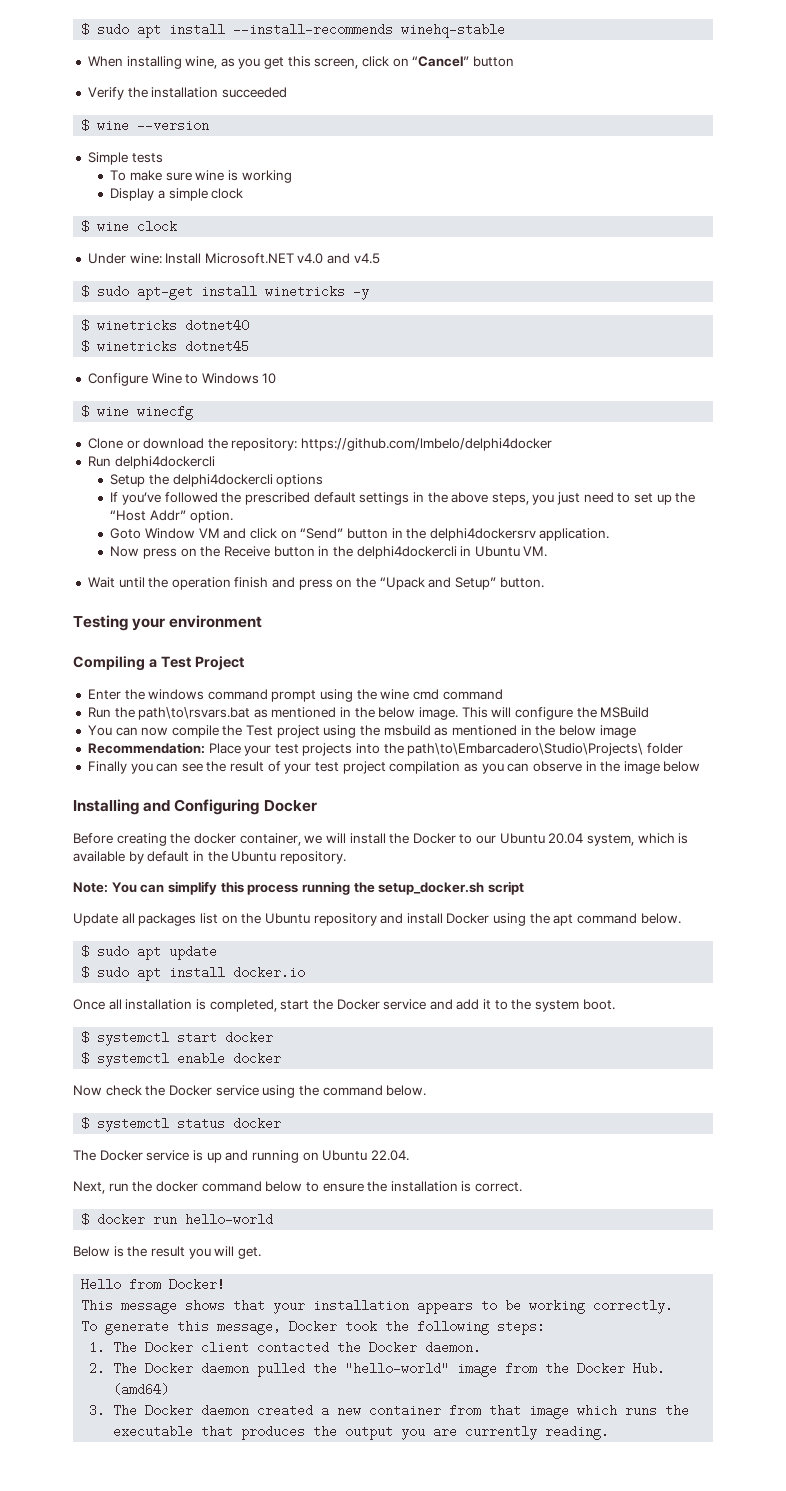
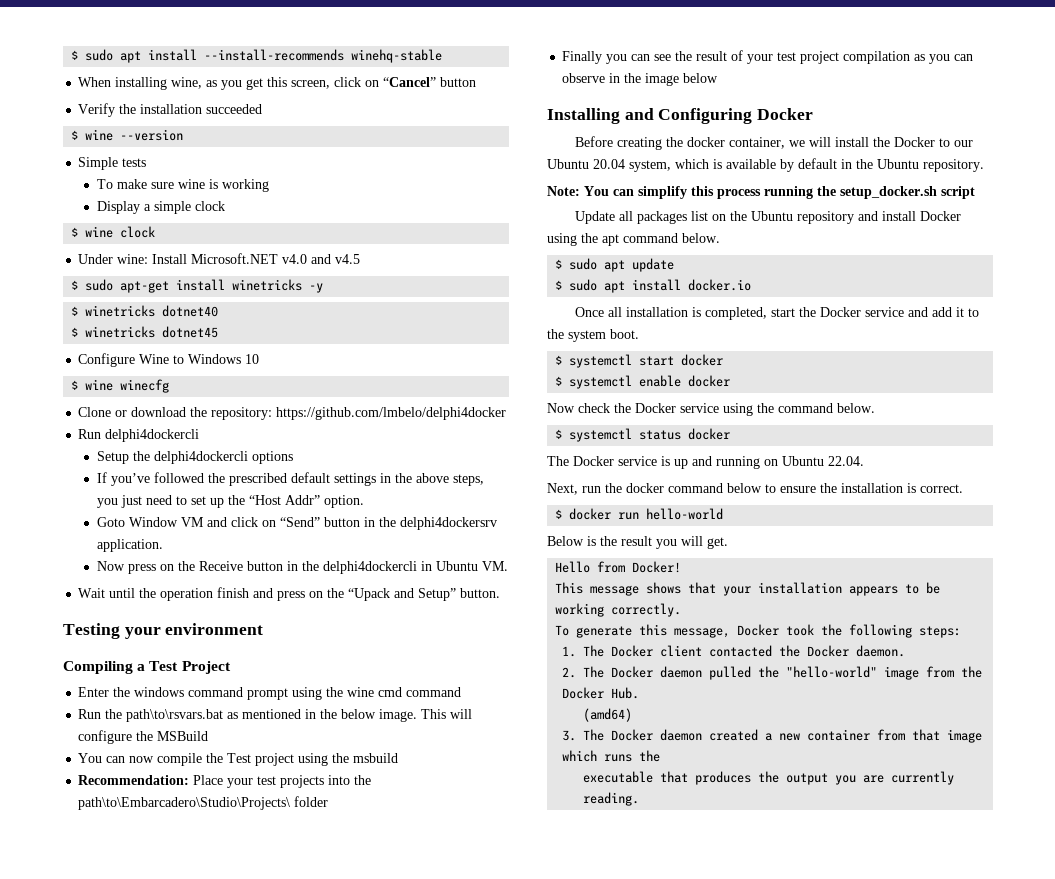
- You can now compile the Test project using the msbuild as mentioned in the below image
+ You can now compile the Test project using the msbuild

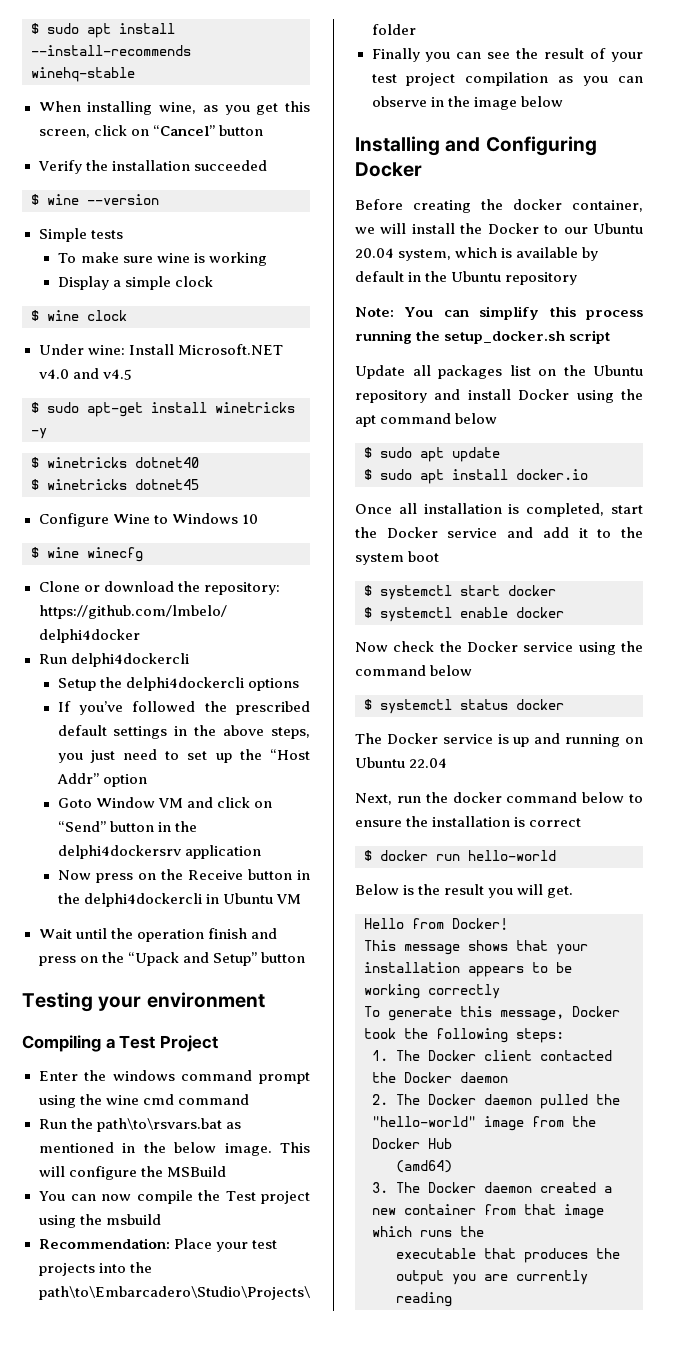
- If you’ve followed the prescribed default settings in the above steps, you just need to set up the “Host Addr” option.
+ If you’ve followed the prescribed default settings in the above steps, you just need to set up the “Host Addr” option
- Goto Window VM and click on “Send” button in the delphi4dockersrv application.
+ Goto Window VM and click on “Send” button in the delphi4dockersrv application
- Now press on the Receive button in the delphi4dockercli in Ubuntu VM.
+ Now press on the Receive button in the delphi4dockercli in Ubuntu VM
- Wait until the operation finish and press on the “Upack and Setup” button.
+ Wait until the operation finish and press on the “Upack and Setup” button
- Before creating the docker container, we will install the Docker to our Ubuntu 20.04 system, which is available by default in the Ubuntu repository.
+ Before creating the docker container, we will install the Docker to our Ubuntu 20.04 system, which is available by default in the Ubuntu repository
- Update all packages list on the Ubuntu repository and install Docker using the apt command below.
+ Update all packages list on the Ubuntu repository and install Docker using the apt command below
- Once all installation is completed, start the Docker service and add it to the system boot.
+ Once all installation is completed, start the Docker service and add it to the system boot
- Now check the Docker service using the command below.
+ Now check the Docker service using the command below
- The Docker service is up and running on Ubuntu 22.04.
+ The Docker service is up and running on Ubuntu 22.04
- Next, run the docker command below to ensure the installation is correct.
+ Next, run the docker command below to ensure the installation is correct
- This message shows that your installation appears to be working correctly.
+ This message shows that your installation appears to be working correctly
- 1. The Docker client contacted the Docker daemon.
+ 1. The Docker client contacted the Docker daemon
- 2. The Docker daemon pulled the "hello-world" image from the Docker Hub.
+ 2. The Docker daemon pulled the "hello-world" image from the Docker Hub
- executable that produces the output you are currently reading.
+ executable that produces the output you are currently reading

